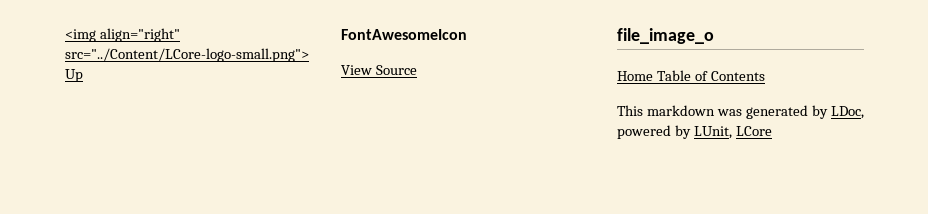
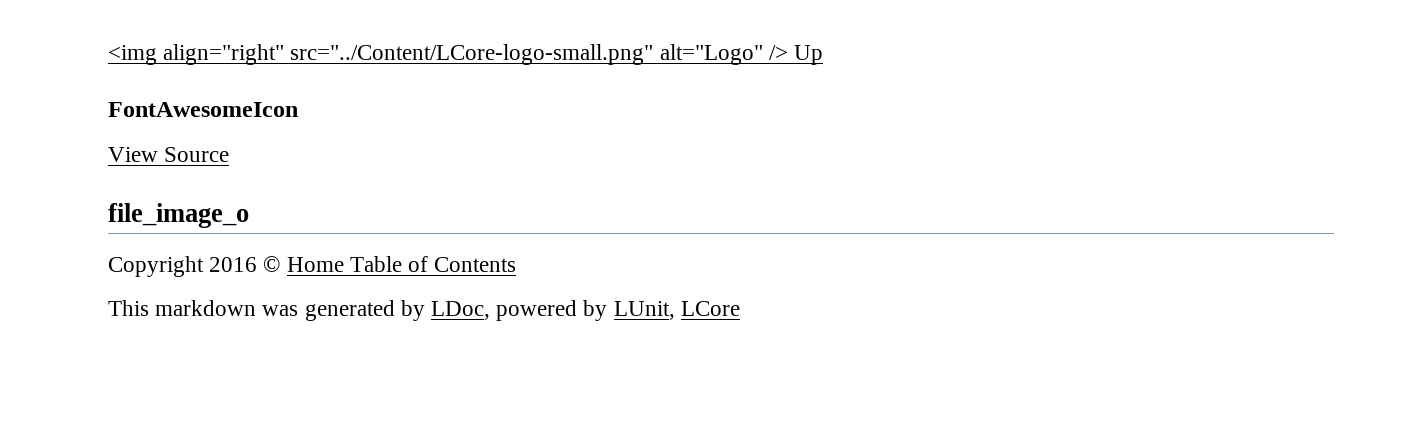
- <img align="right" src="../Content/LCore-logo-small.png"> Up
+ <img align="right" src="../Content/LCore-logo-small.png" alt="Logo" /> Up
- Home Table of Contents
+ Copyright 2016 © Home Table of Contents

